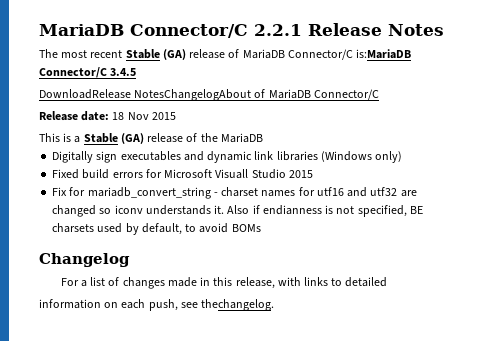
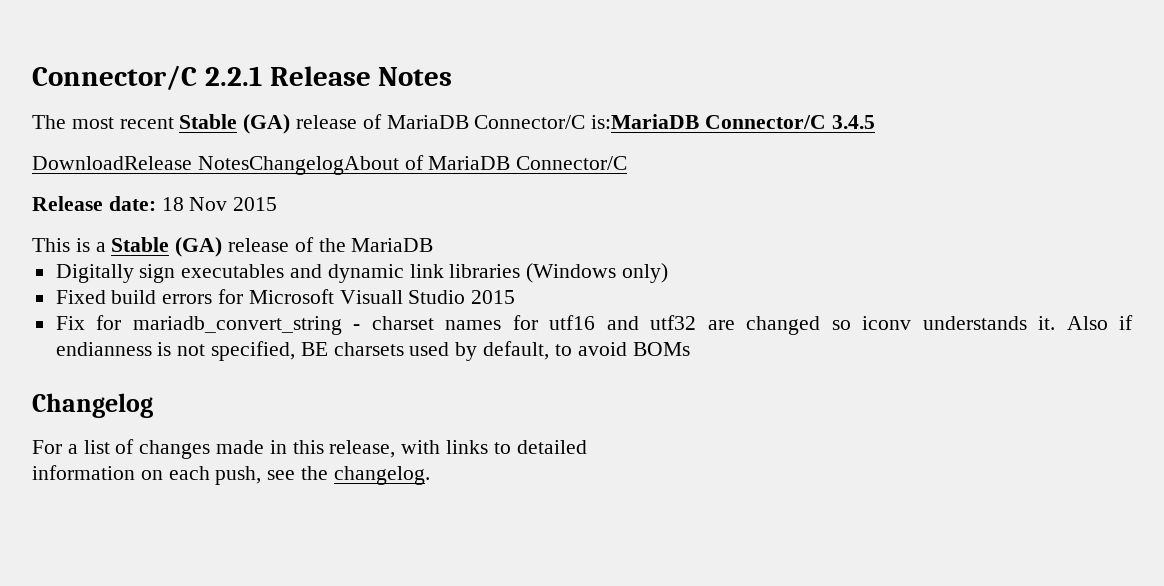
- MariaDB Connector/C 2.2.1 Release Notes
+ Connector/C 2.2.1 Release Notes
- information on each push, see thechangelog.
+ information on each push, see the changelog.

